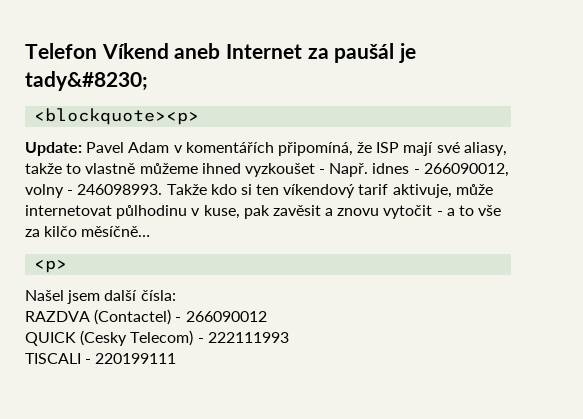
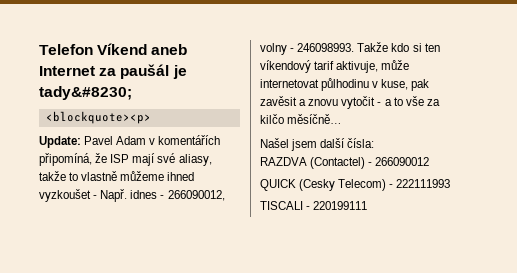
- <p>

